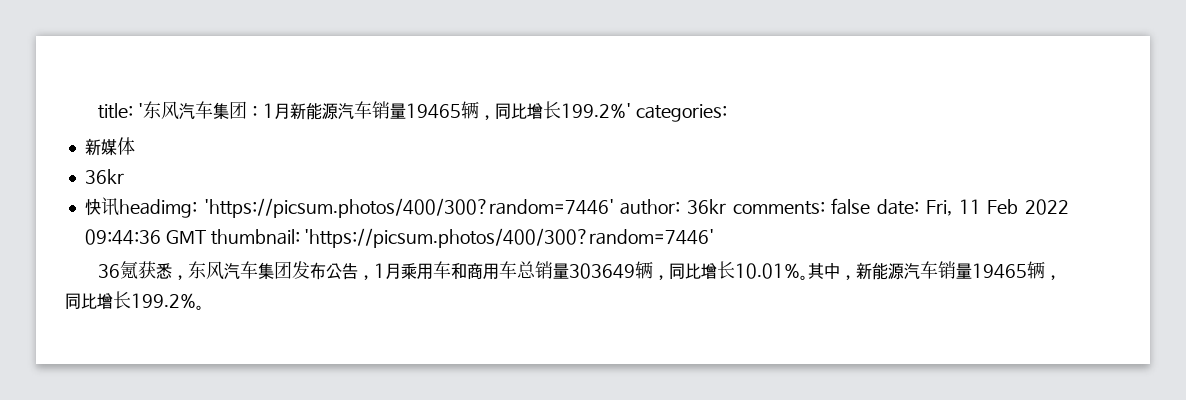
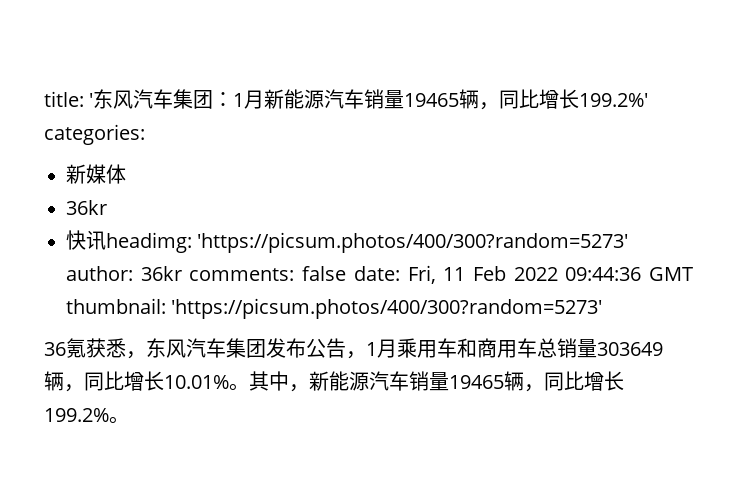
- 快讯headimg: 'https://picsum.photos/400/300?random=7446' author: 36kr comments: false date: Fri, 11 Feb 2022 09:44:36 GMT thumbnail: 'https://picsum.photos/400/300?random=7446'
+ 快讯headimg: 'https://picsum.photos/400/300?random=5273' author: 36kr comments: false date: Fri, 11 Feb 2022 09:44:36 GMT thumbnail: 'https://picsum.photos/400/300?random=5273'

